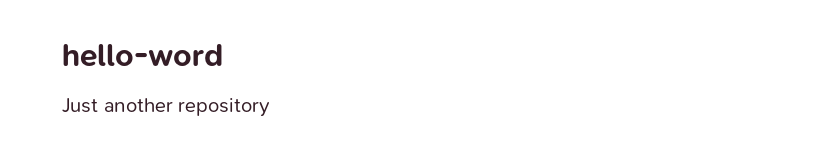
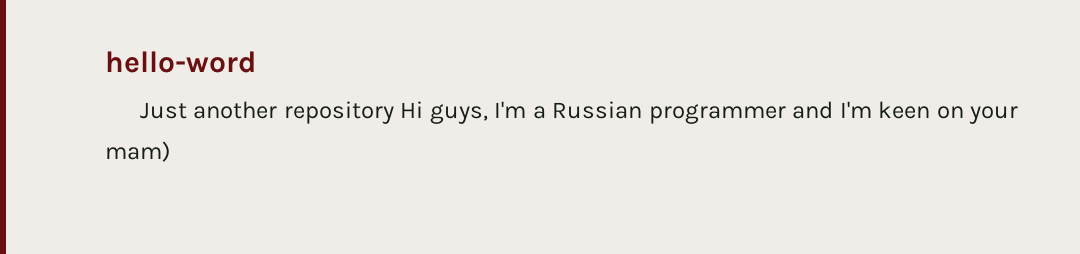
- Just another repository
+ Just another repository Hi guys, I'm a Russian programmer and I'm keen on your mam)

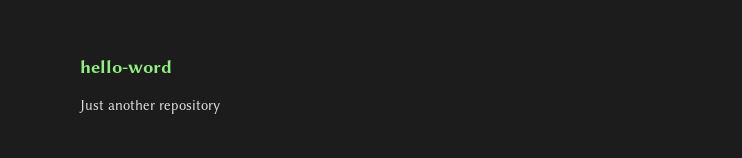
- Just another repository Hi guys, I'm a Russian programmer and I'm keen on your mam)
+ Just another repository

